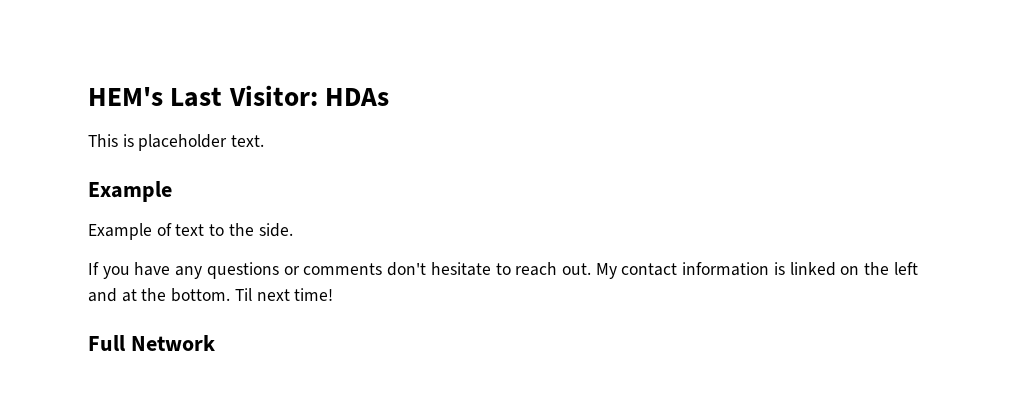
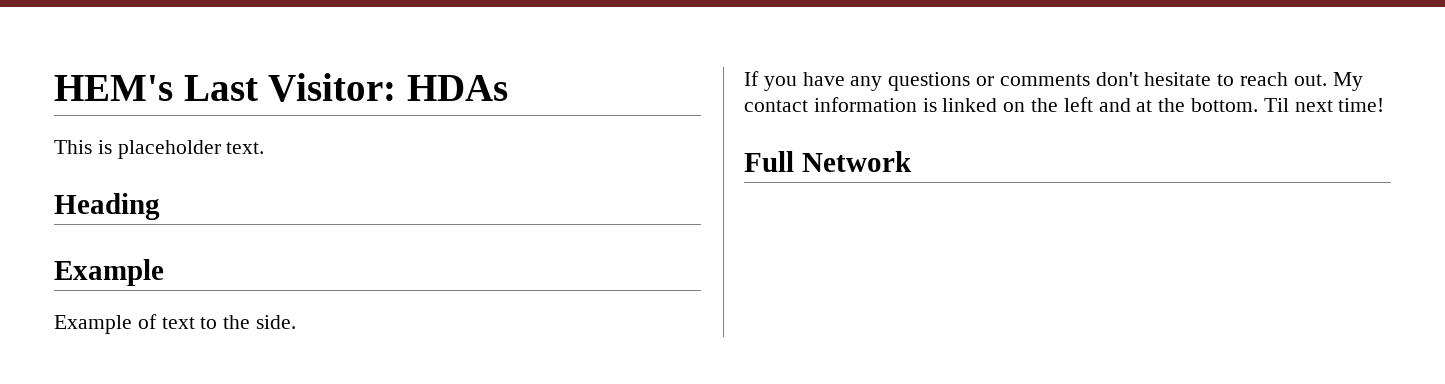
+ Heading

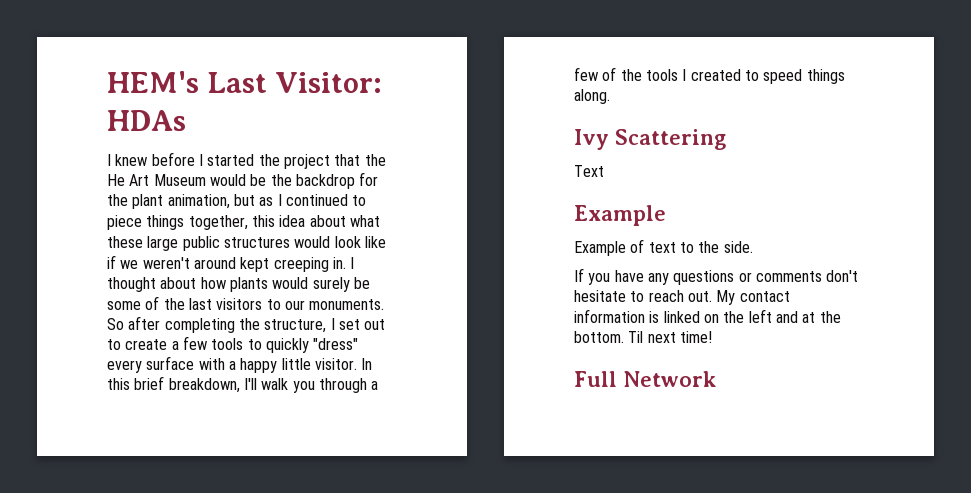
- This is placeholder text.
- Heading
+ I knew before I started the project that the He Art Museum would be the backdrop for the plant animation, but as I continued to piece things together, this idea about what these large public structures would look like if we weren't around kept creeping in. I thought about how plants would surely be some of the last visitors to our monuments. So after completing the structure, I set out to create a few tools to quickly "dress" every surface with a happy little visitor. In this brief breakdown, I'll walk you through a few of the tools I created to speed things along.
+ Ivy Scattering
+ Text

